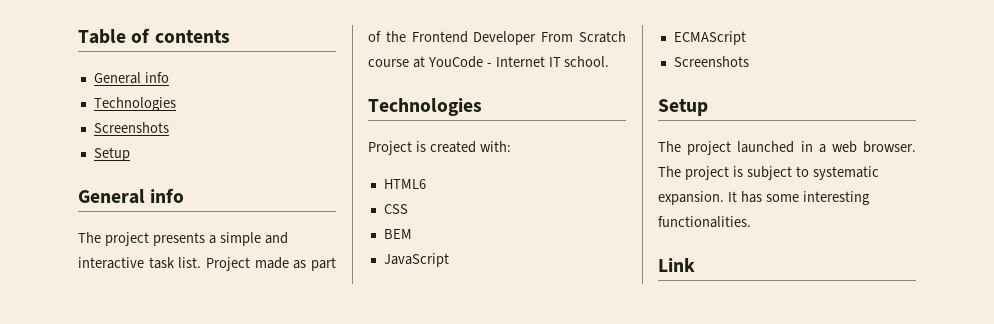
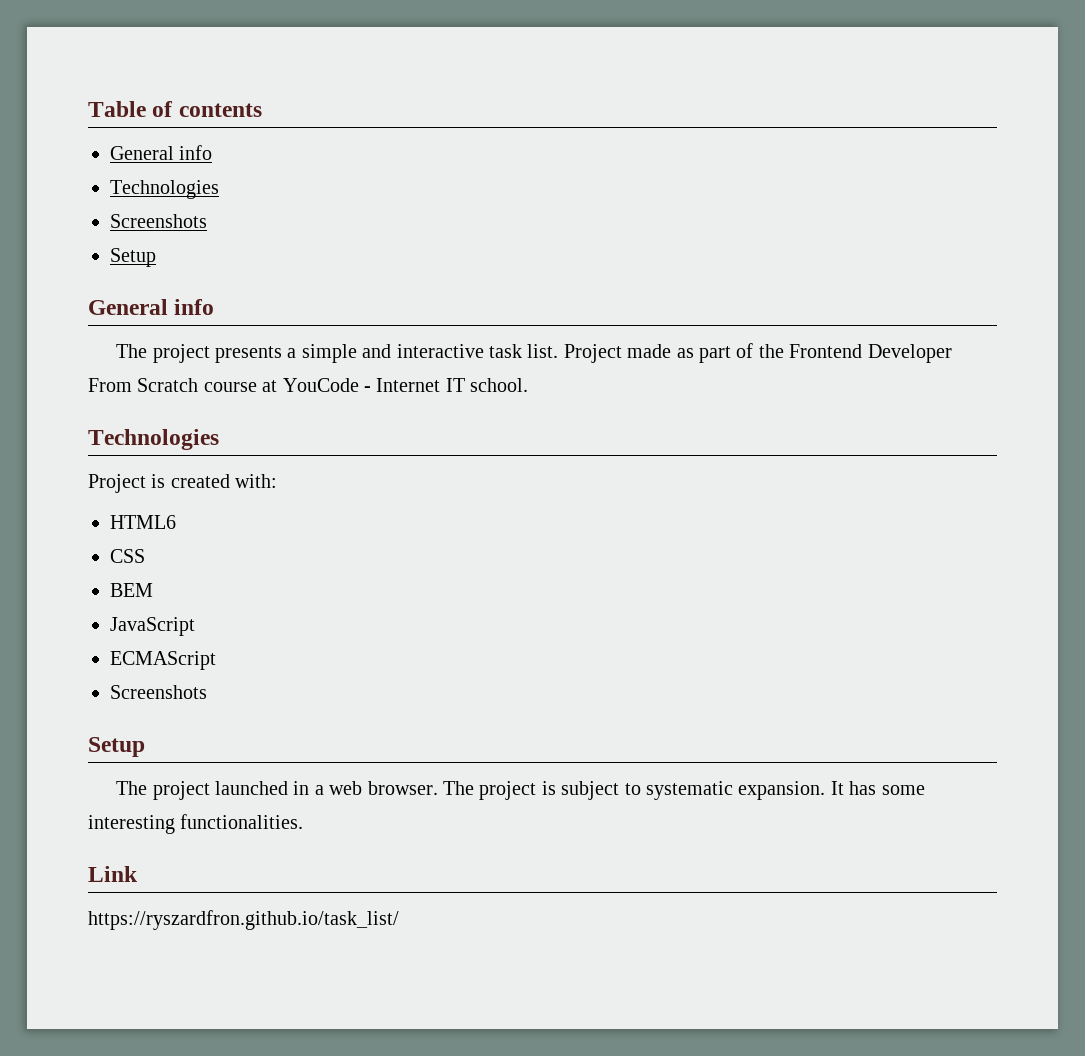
+ https://ryszardfron.github.io/task_list/

